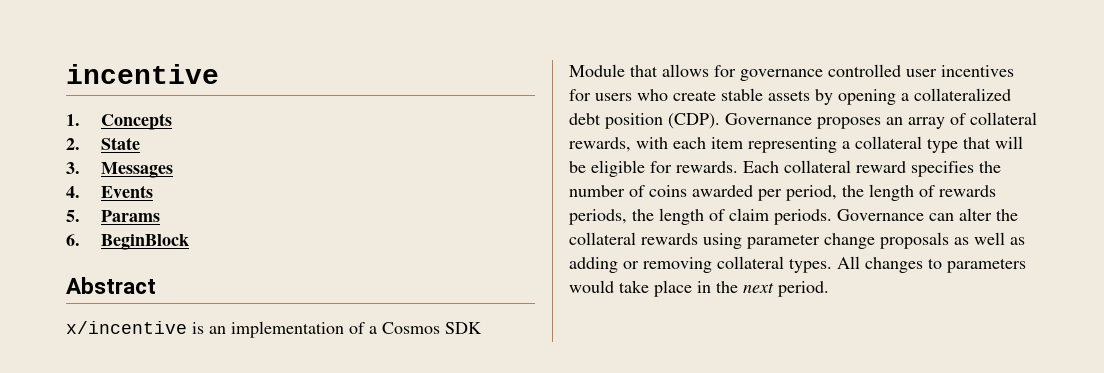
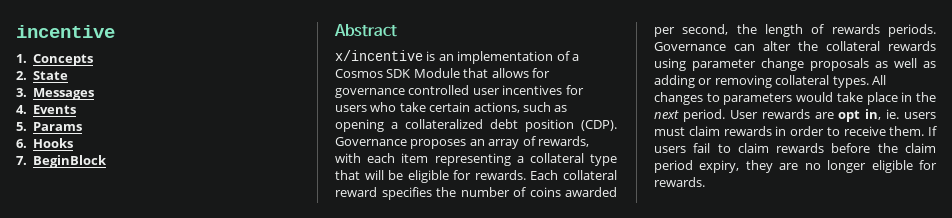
- 6. BeginBlock
+ 6. Hooks
+ 7. BeginBlock
- x/incentive is an implementation of a Cosmos SDK Module that allows for governance controlled user incentives for users who create stable assets by opening a collateralized debt position (CDP).
+ x/incentive is an implementation of a Cosmos SDK Module that allows for governance controlled user incentives for users who take certain actions, such as opening a collateralized debt position (CDP).
- Governance proposes an array of collateral rewards, with each item representing a collateral type that will be eligible for rewards.
+ Governance proposes an array of rewards, with each item representing a collateral type that will be eligible for rewards.
- Each collateral reward specifies the number of coins awarded per period, the length of rewards periods, the length of claim periods.
+ Each collateral reward specifies the number of coins awarded per second, the length of rewards periods.
+ User rewards are opt in, ie. users must claim rewards in order to receive them. If users fail to claim rewards before the claim period expiry, they are no longer eligible for rewards.

